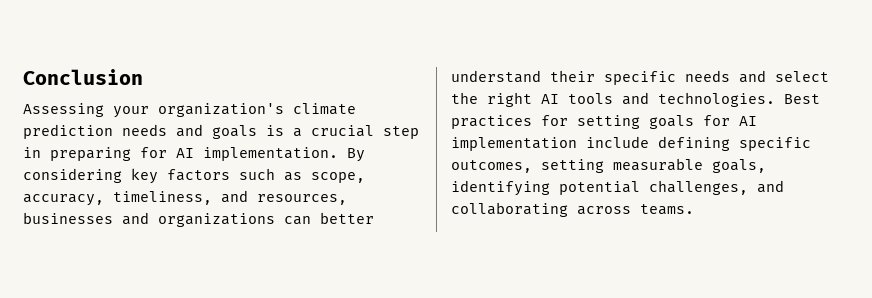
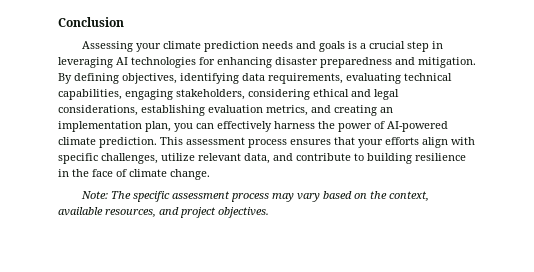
- Assessing your organization's climate prediction needs and goals is a crucial step in preparing for AI implementation. By considering key factors such as scope, accuracy, timeliness, and resources, businesses and organizations can better understand their specific needs and select the right AI tools and technologies. Best practices for setting goals for AI implementation include defining specific outcomes, setting measurable goals, identifying potential challenges, and collaborating across teams.
+ Assessing your climate prediction needs and goals is a crucial step in leveraging AI technologies for enhancing disaster preparedness and mitigation. By defining objectives, identifying data requirements, evaluating technical capabilities, engaging stakeholders, considering ethical and legal considerations, establishing evaluation metrics, and creating an implementation plan, you can effectively harness the power of AI-powered climate prediction. This assessment process ensures that your efforts align with specific challenges, utilize relevant data, and contribute to building resilience in the face of climate change.
+ Note: The specific assessment process may vary based on the context, available resources, and project objectives.

